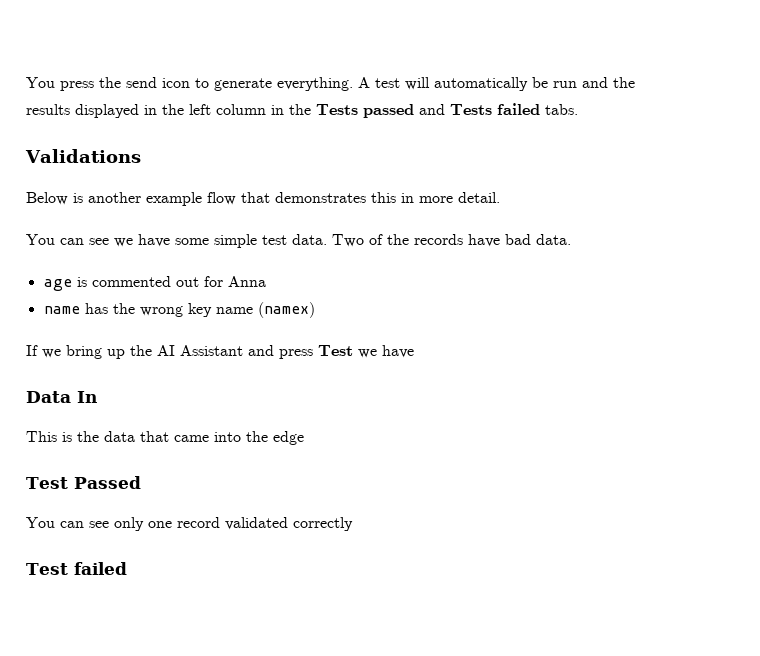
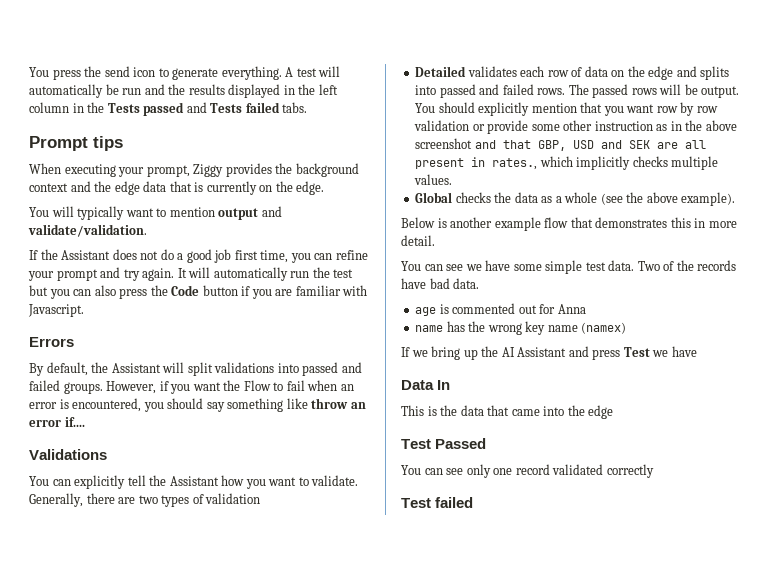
+ Prompt tips
+ When executing your prompt, Ziggy provides the background context and the edge data that is currently on the edge.
+ You will typically want to mention output and validate/validation.
+ If the Assistant does not do a good job first time, you can refine your prompt and try again. It will automatically run the test but you can also press the Code button if you are familiar with Javascript.
+ Errors
+ By default, the Assistant will split validations into passed and failed groups. However, if you want the Flow to fail when an error is encountered, you should say something like throw an error if....
  Validations
+ You can explicitly tell the Assistant how you want to validate. Generally, there are two types of validation
+ Detailed validates each row of data on the edge and splits into passed and failed rows. The passed rows will be output. You should explicitly mention that you want row by row validation or provide some other instruction as in the above screenshot and that GBP, USD and SEK are all present in rates., which implicitly checks multiple values.
+ Global checks the data as a whole (see the above example).

